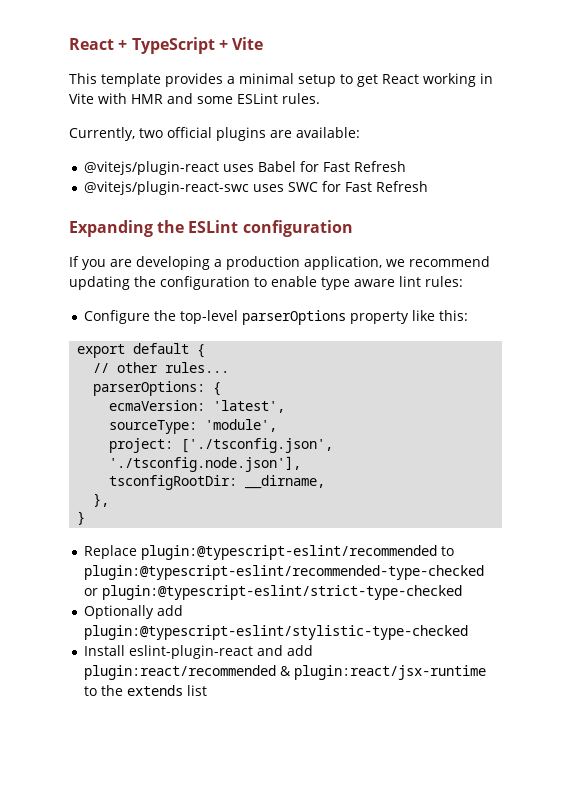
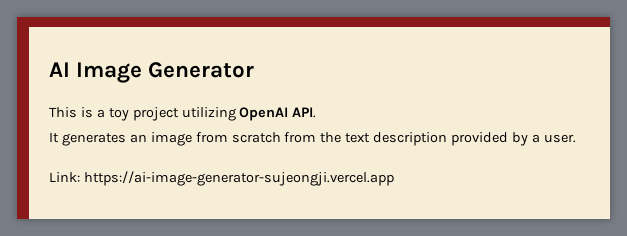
- React + TypeScript + Vite
- This template provides a minimal setup to get React working in Vite with HMR and some ESLint rules.
- Currently, two official plugins are available:
- @vitejs/plugin-react uses Babel for Fast Refresh
- @vitejs/plugin-react-swc uses SWC for Fast Refresh
- Expanding the ESLint configuration
- If you are developing a production application, we recommend updating the configuration to enable type aware lint rules:
- Configure the top-level parserOptions property like this:
- export default {
- // other rules...
- parserOptions: {
- ecmaVersion: 'latest',
- sourceType: 'module',
- project: ['./tsconfig.json', './tsconfig.node.json'],
- tsconfigRootDir: __dirname,
- },
- }
- Replace plugin:@typescript-eslint/recommended to plugin:@typescript-eslint/recommended-type-checked or plugin:@typescript-eslint/strict-type-checked
- Optionally add plugin:@typescript-eslint/stylistic-type-checked
- Install eslint-plugin-react and add plugin:react/recommended & plugin:react/jsx-runtime to the extends list
+ AI Image Generator
+ This is a toy project utilizing OpenAI API.
+ It generates an image from scratch from the text description provided by a user.
+ Link: https://ai-image-generator-sujeongji.vercel.app

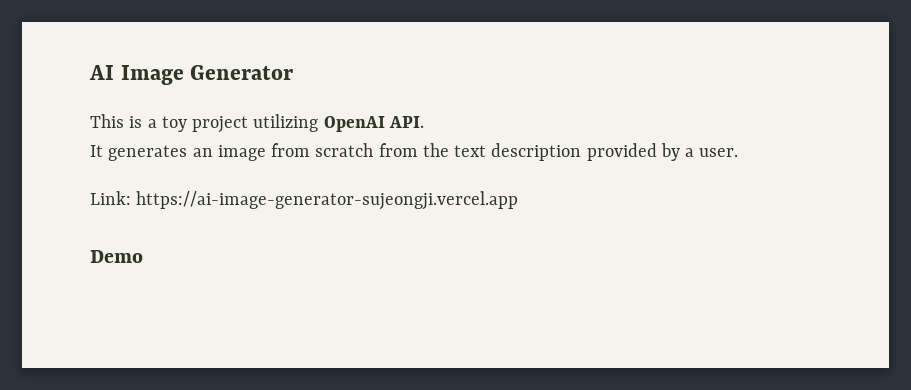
+ Demo

